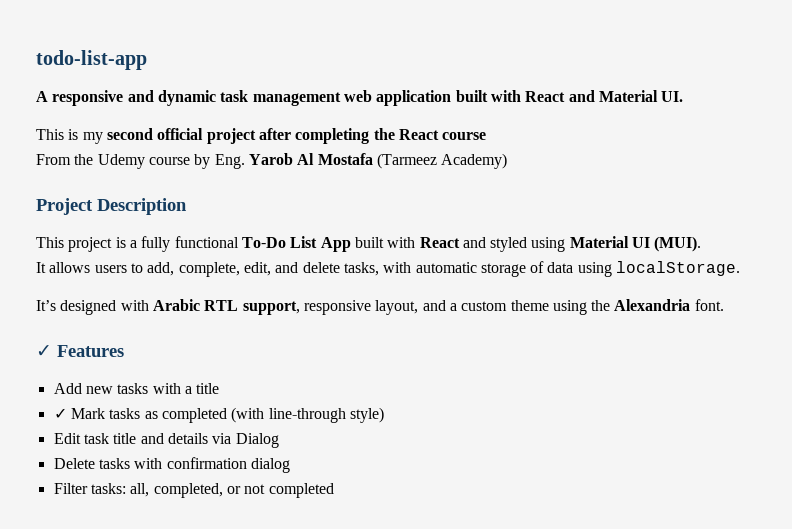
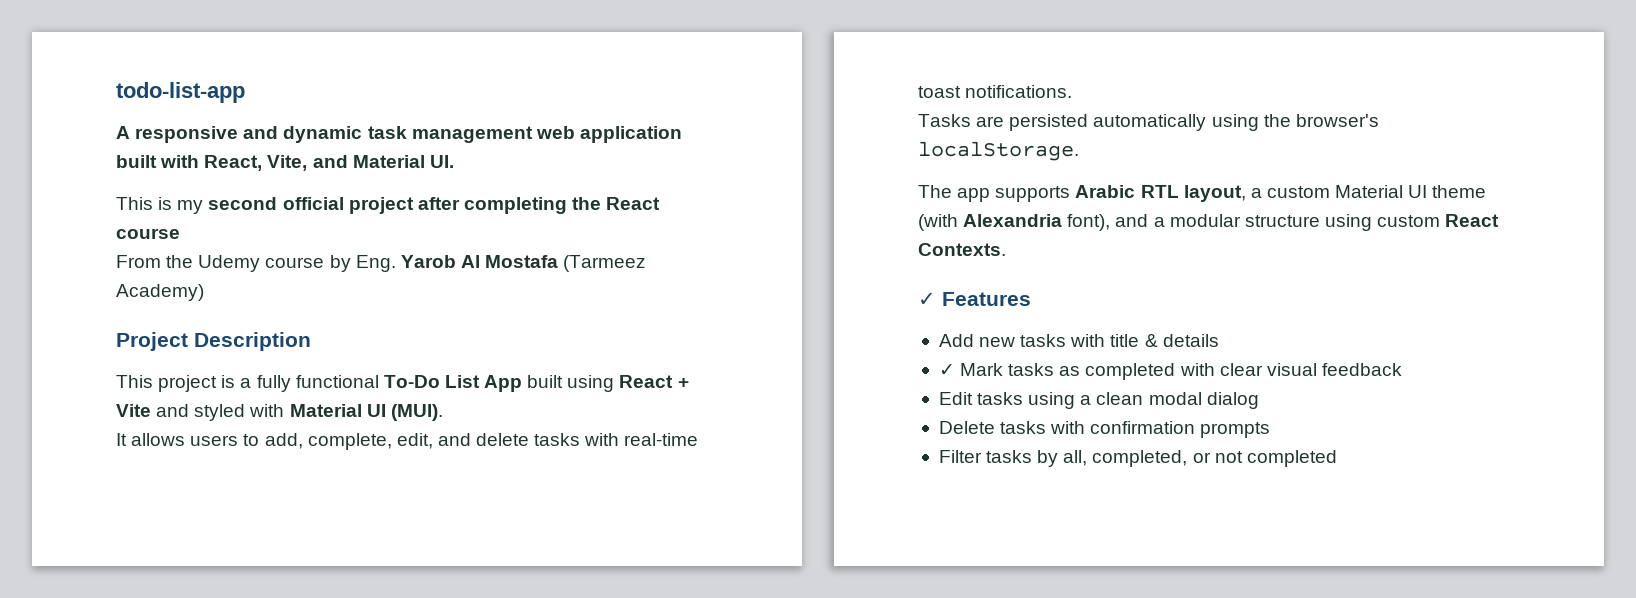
- A responsive and dynamic task management web application built with React and Material UI.
+ A responsive and dynamic task management web application built with React, Vite, and Material UI.
- This project is a fully functional To-Do List App built with React and styled using Material UI (MUI).
+ This project is a fully functional To-Do List App built using React + Vite and styled with Material UI (MUI).
- It allows users to add, complete, edit, and delete tasks, with automatic storage of data using localStorage.
- It’s designed with Arabic RTL support, responsive layout, and a custom theme using the Alexandria font.
+ It allows users to add, complete, edit, and delete tasks with real-time toast notifications.
+ Tasks are persisted automatically using the browser's localStorage.
+ The app supports Arabic RTL layout, a custom Material UI theme (with Alexandria font), and a modular structure using custom React Contexts.
- Add new tasks with a title
+ Add new tasks with title & details
- ✓ Mark tasks as completed (with line-through style)
- Edit task title and details via Dialog
+ ✓ Mark tasks as completed with clear visual feedback
+ Edit tasks using a clean modal dialog
- Delete tasks with confirmation dialog
+ Delete tasks with confirmation prompts
- Filter tasks: all, completed, or not completed
+ Filter tasks by all, completed, or not completed

